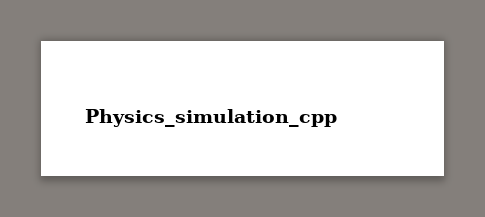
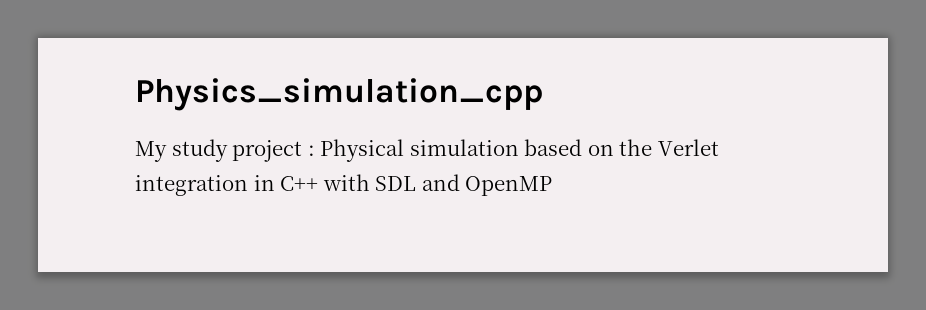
+ My study project : Physical simulation based on the Verlet integration in C++ with SDL and OpenMP

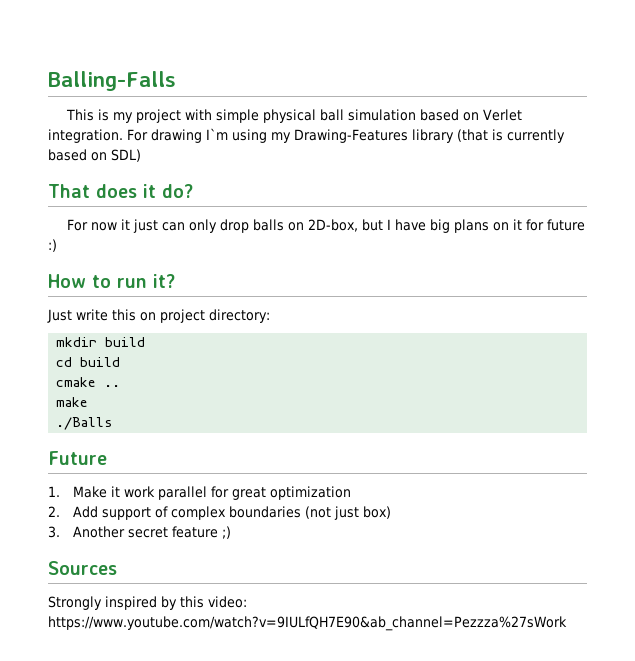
- Physics_simulation_cpp
- My study project : Physical simulation based on the Verlet integration in C++ with SDL and OpenMP
+ Balling-Falls
+ This is my project with simple physical ball simulation based on Verlet integration. For drawing I`m using my Drawing-Features library (that is currently based on SDL)
+ That does it do?
+ For now it just can only drop balls on 2D-box, but I have big plans on it for future :)
+ How to run it?
+ Just write this on project directory:
+ mkdir build
+ cd build
+ cmake ..
+ make
+ ./Balls
+ Future
+ 1. Make it work parallel for great optimization
+ 2. Add support of complex boundaries (not just box)
+ 3. Another secret feature ;)
+ Sources
+ Strongly inspired by this video: https://www.youtube.com/watch?v=9IULfQH7E90&ab_channel=Pezzza%27sWork

